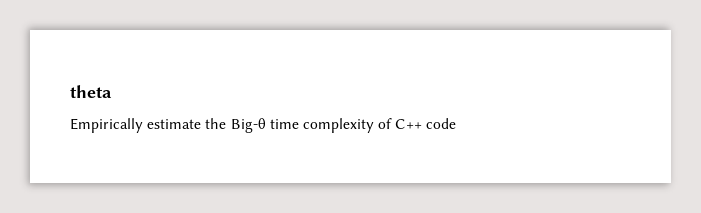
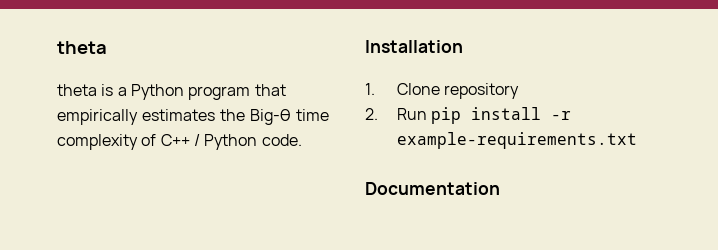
- Empirically estimate the Big-θ time complexity of C++ code
+ theta is a Python program that empirically estimates the Big-θ time complexity of C++ / Python code.
+ Installation
+ 1. Clone repository
+ 2. Run pip install -r example-requirements.txt
+ Documentation

